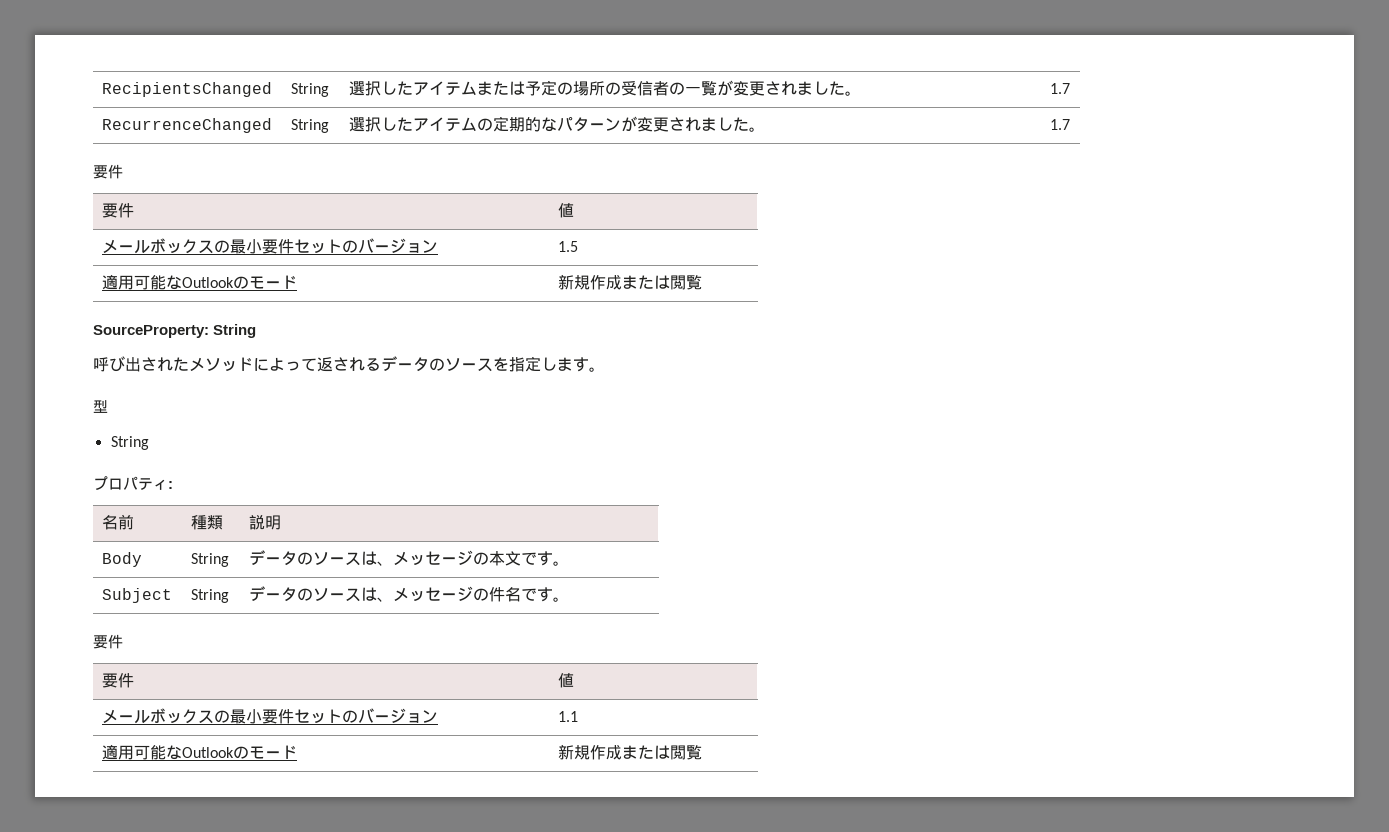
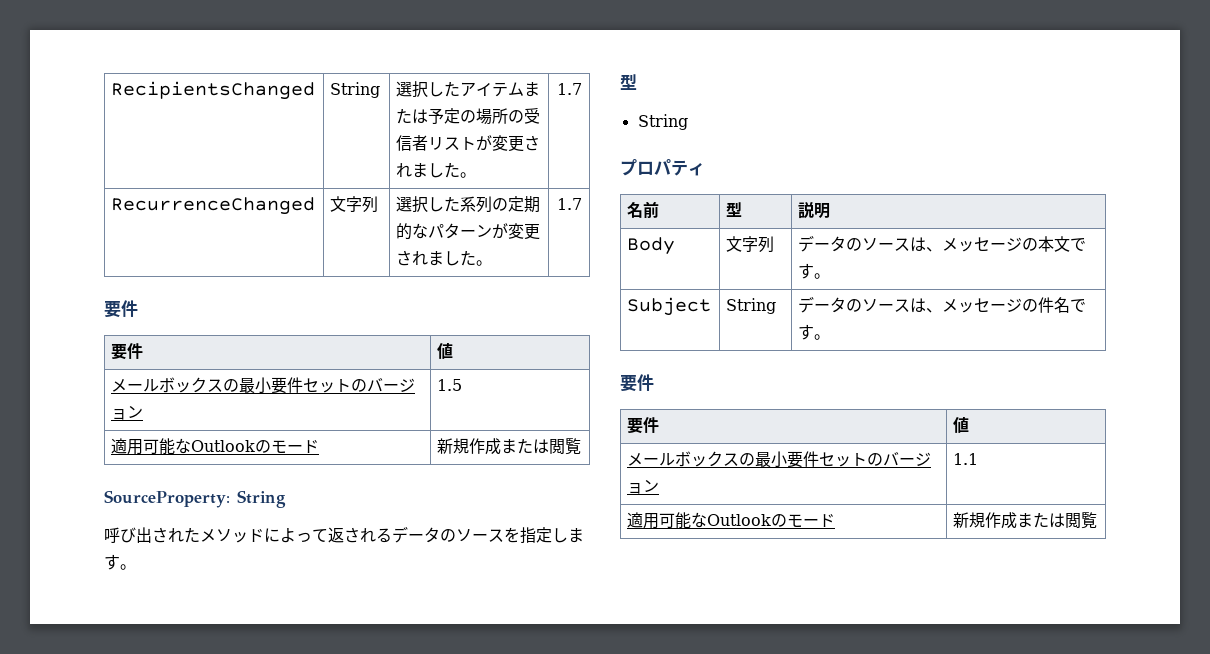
- RecipientsChanged | String | 選択したアイテムまたは予定の場所の受信者の一覧が変更されました。 | 1.7
+ RecipientsChanged | String | 選択したアイテムまたは予定の場所の受信者リストが変更されました。 | 1.7
- RecurrenceChanged | String | 選択したアイテムの定期的なパターンが変更されました。 | 1.7
+ RecurrenceChanged | 文字列 | 選択した系列の定期的なパターンが変更されました。 | 1.7
- プロパティ:
+ プロパティ
- 名前 | 種類 | 説明
+ 名前 | 型 | 説明
- Body | String | データのソースは、メッセージの本文です。
+ Body | 文字列 | データのソースは、メッセージの本文です。

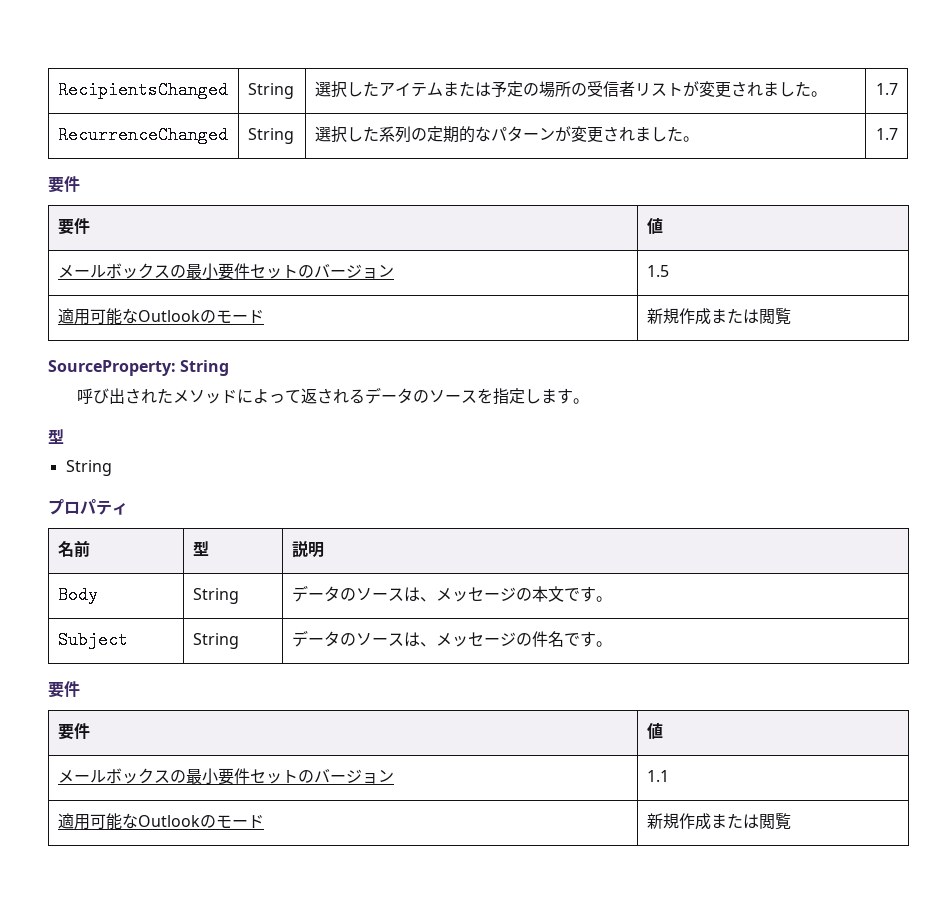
- RecurrenceChanged | 文字列 | 選択した系列の定期的なパターンが変更されました。 | 1.7
+ RecurrenceChanged | String | 選択した系列の定期的なパターンが変更されました。 | 1.7
- Body | 文字列 | データのソースは、メッセージの本文です。
+ Body | String | データのソースは、メッセージの本文です。

